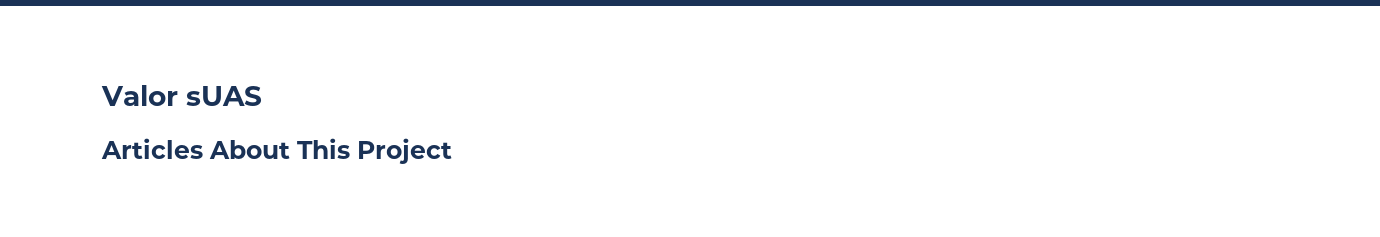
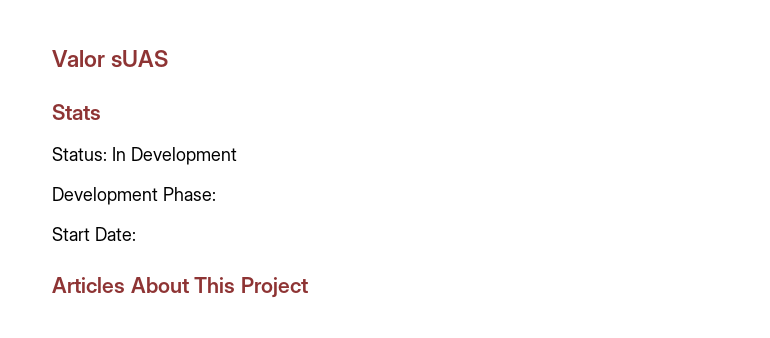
+ Stats
+ Status: In Development
+ Development Phase:
+ Start Date:

